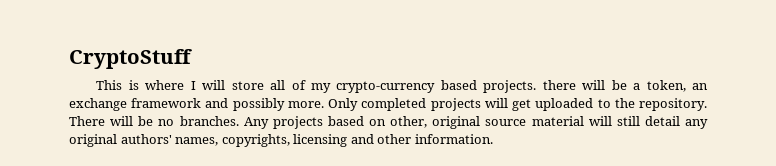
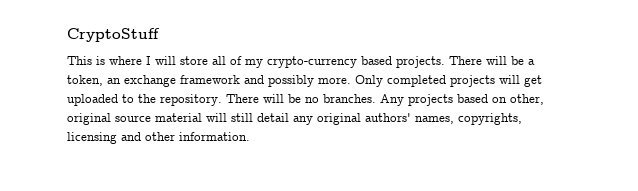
- This is where I will store all of my crypto-currency based projects. there will be a token, an exchange framework and possibly more.
+ This is where I will store all of my crypto-currency based projects. There will be a token, an exchange framework and possibly more.

